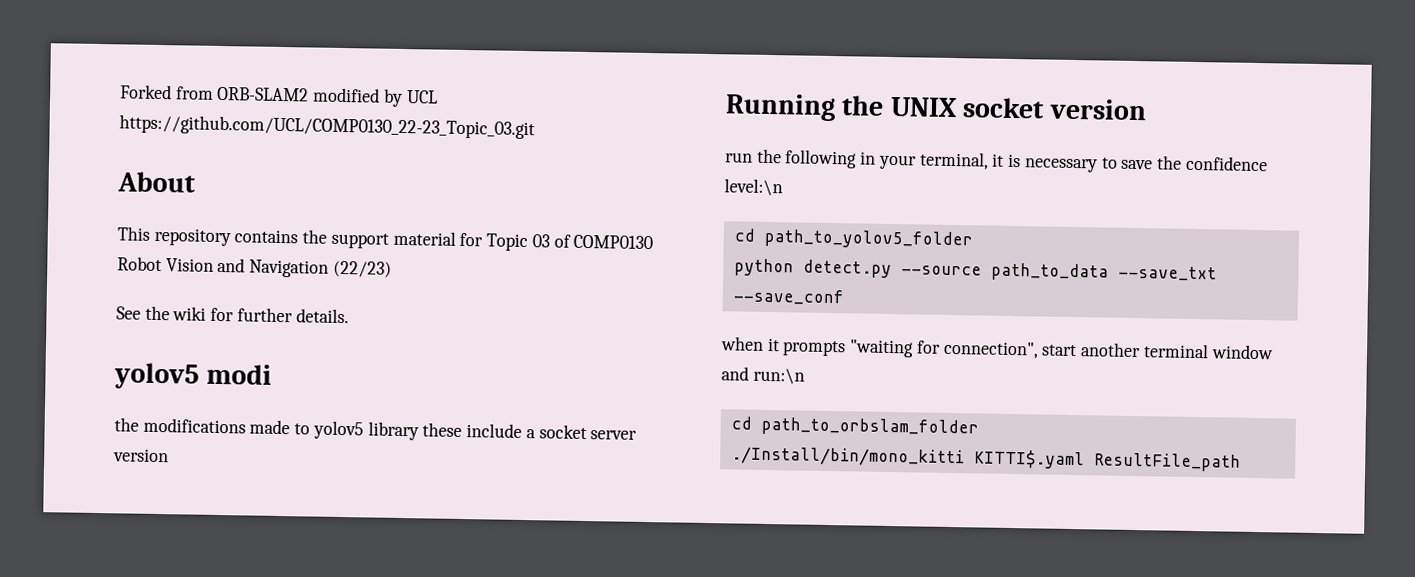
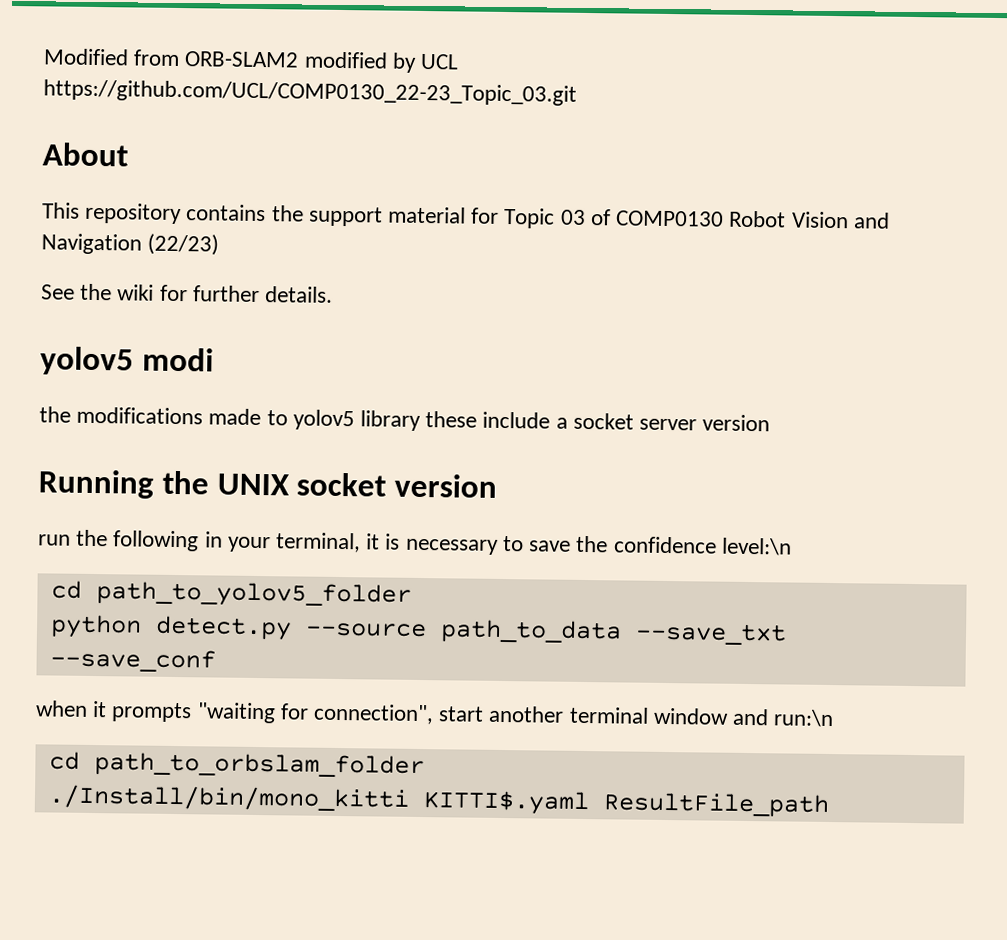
- Forked from ORB-SLAM2 modified by UCL https://github.com/UCL/COMP0130_22-23_Topic_03.git
+ Modified from ORB-SLAM2 modified by UCL https://github.com/UCL/COMP0130_22-23_Topic_03.git

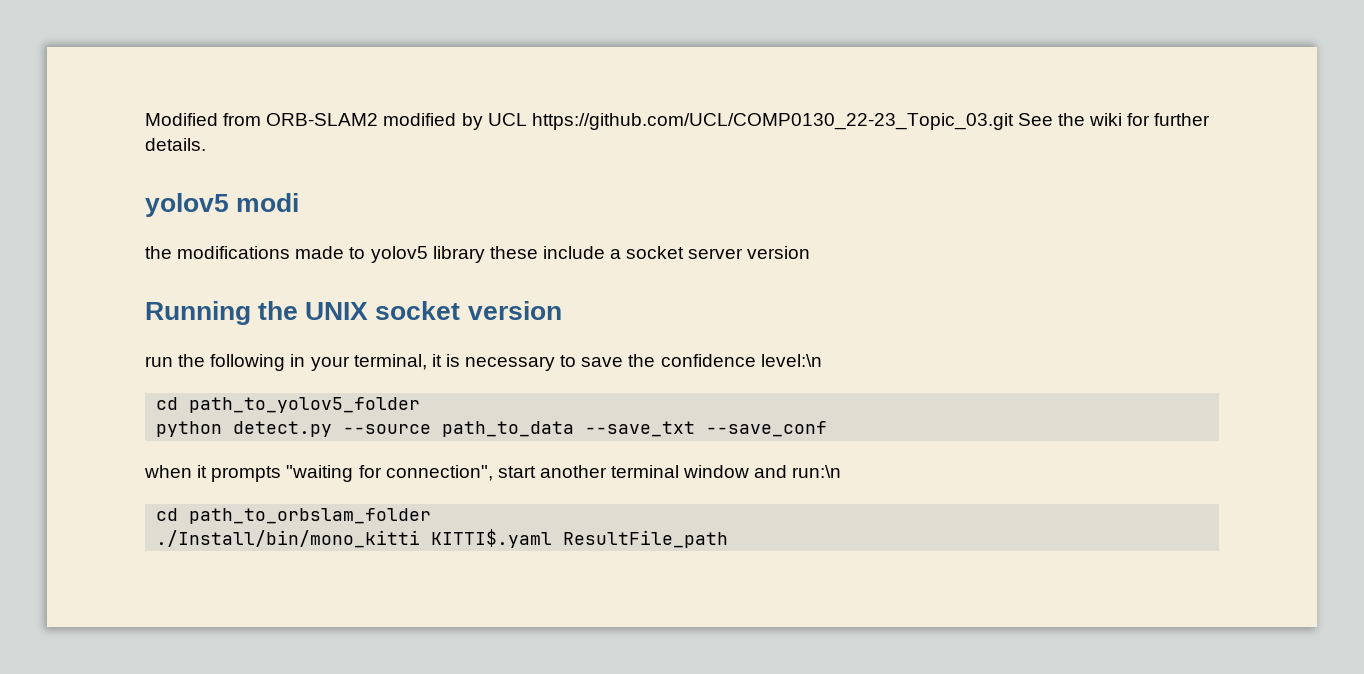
- Modified from ORB-SLAM2 modified by UCL https://github.com/UCL/COMP0130_22-23_Topic_03.git
- About
- This repository contains the support material for Topic 03 of COMP0130 Robot Vision and Navigation (22/23)
- See the wiki for further details.
+ Modified from ORB-SLAM2 modified by UCL https://github.com/UCL/COMP0130_22-23_Topic_03.git See the wiki for further details.

